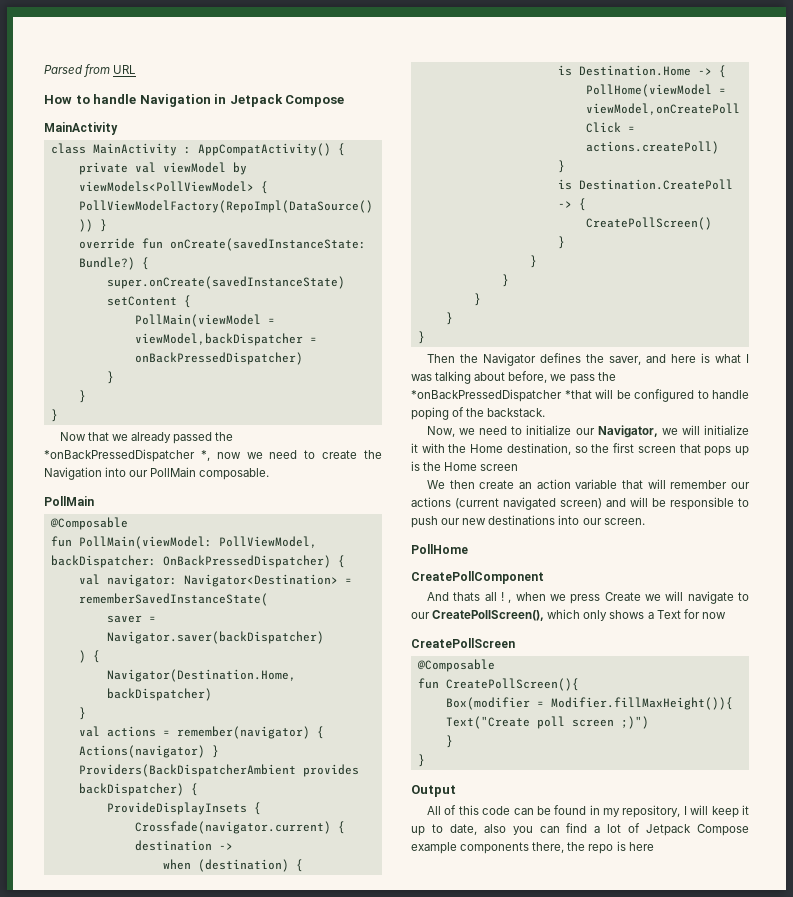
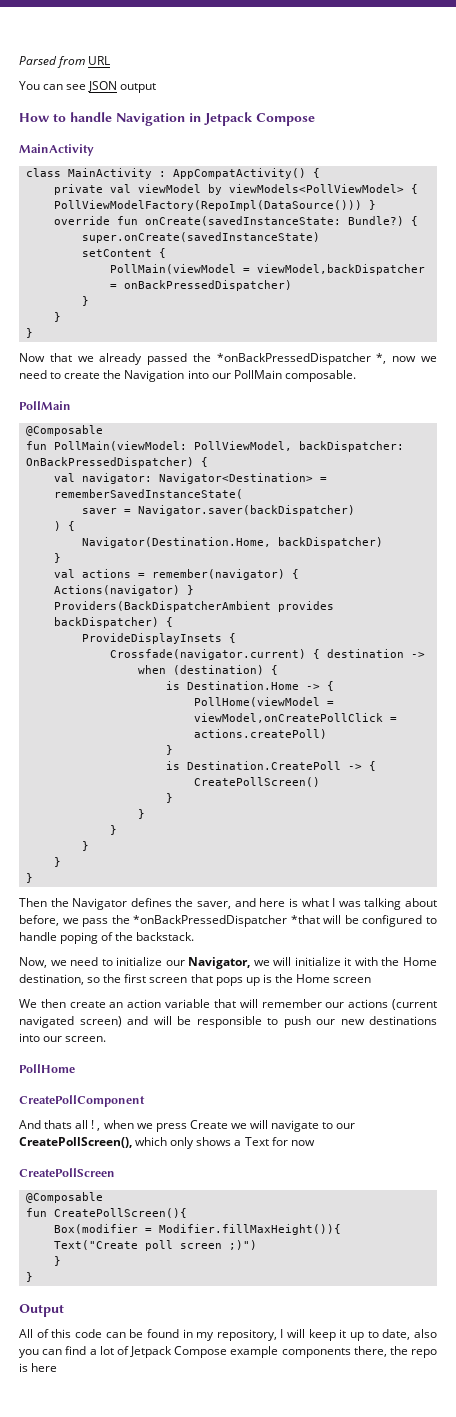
+ You can see JSON output

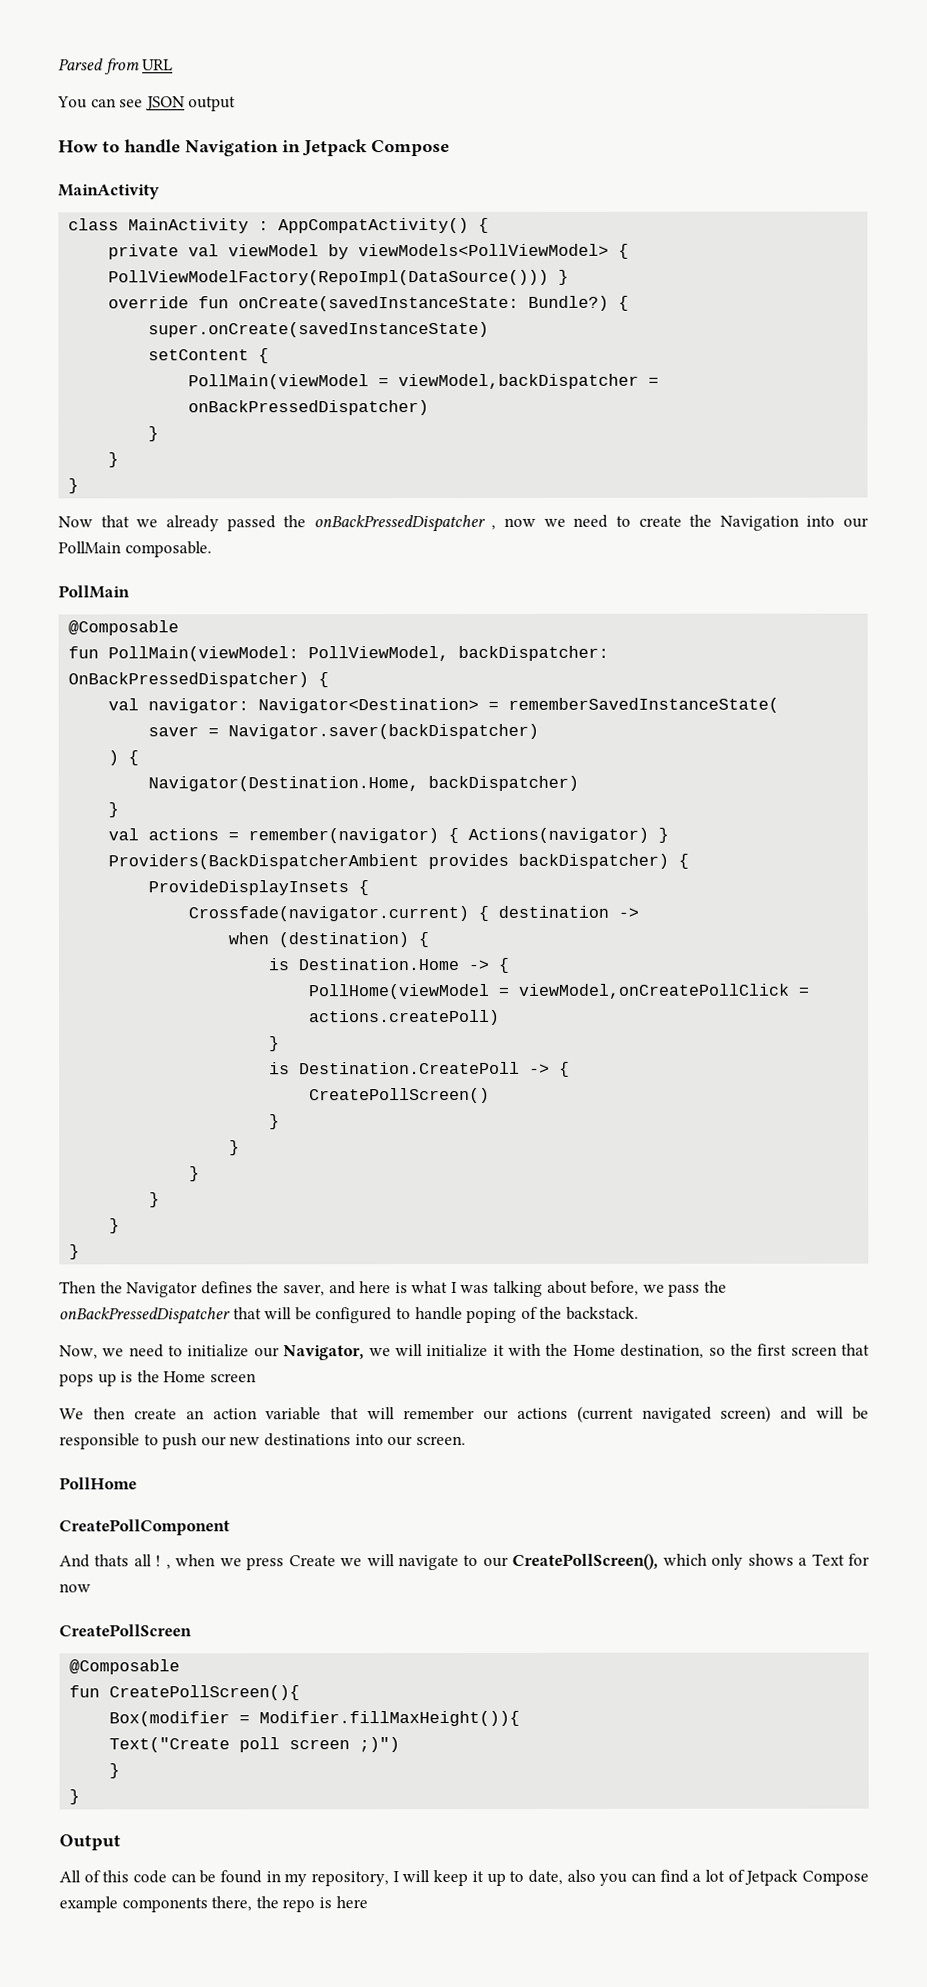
- Now that we already passed the *onBackPressedDispatcher *, now we need to create the Navigation into our PollMain composable.
+ Now that we already passed the onBackPressedDispatcher , now we need to create the Navigation into our PollMain composable.
- Then the Navigator defines the saver, and here is what I was talking about before, we pass the *onBackPressedDispatcher *that will be configured to handle poping of the backstack.
+ Then the Navigator defines the saver, and here is what I was talking about before, we pass the onBackPressedDispatcher that will be configured to handle poping of the backstack.

